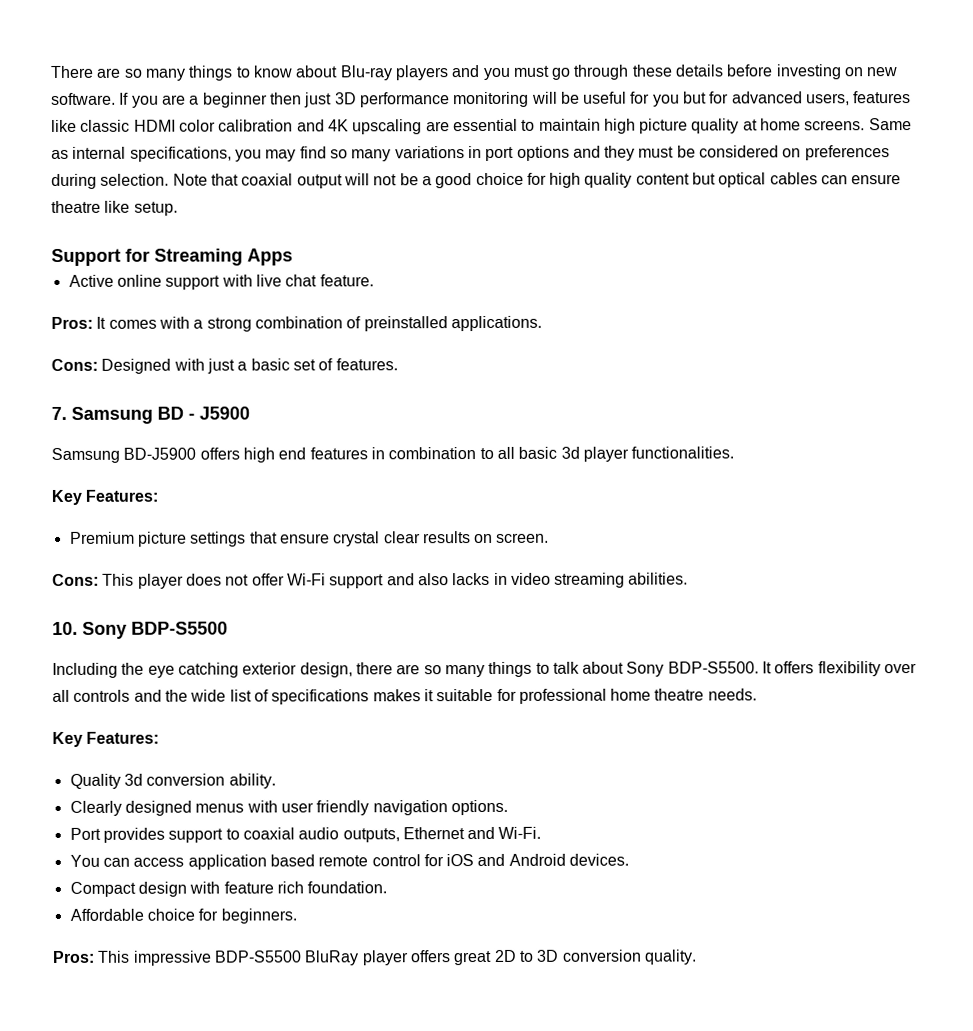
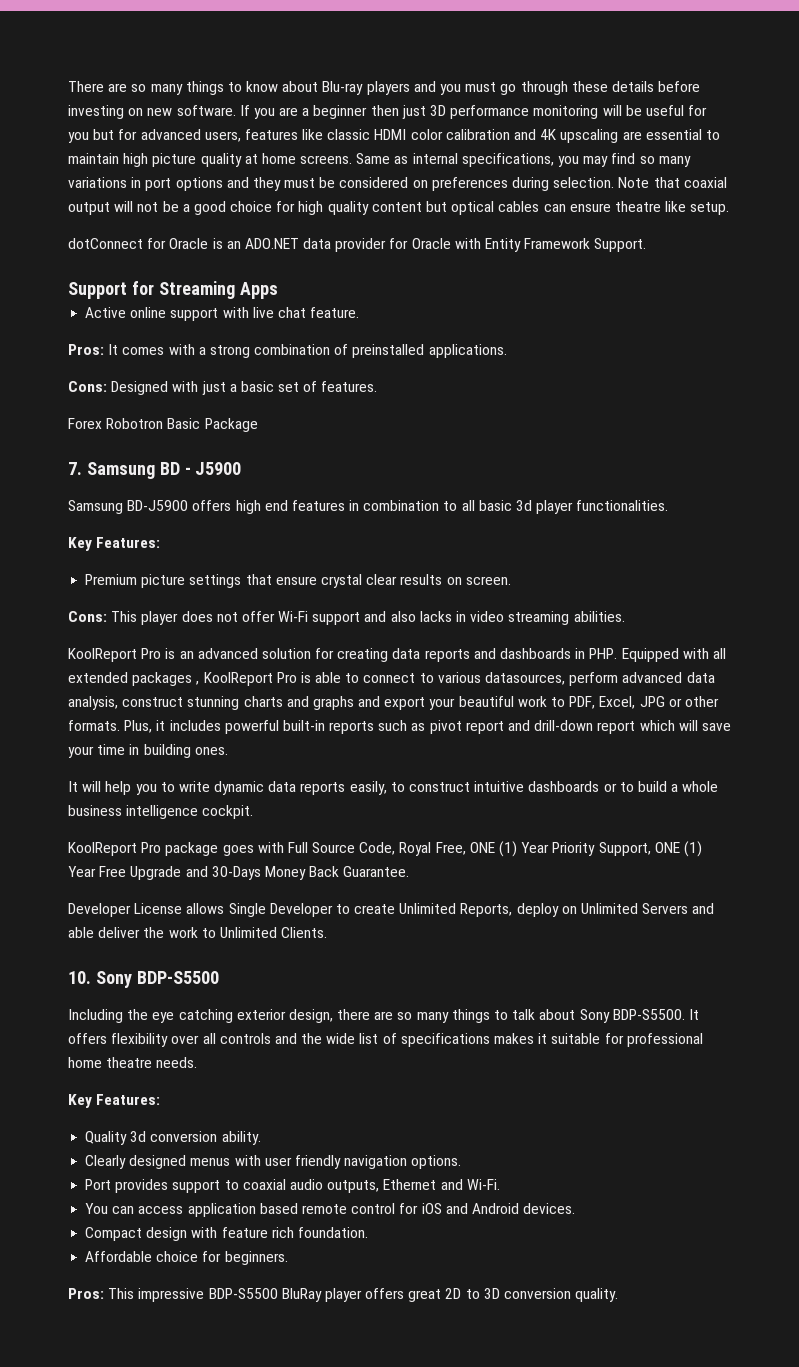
+ dotConnect for Oracle is an ADO.NET data provider for Oracle with Entity Framework Support.
+ Forex Robotron Basic Package
+ KoolReport Pro is an advanced solution for creating data reports and dashboards in PHP. Equipped with all extended packages , KoolReport Pro is able to connect to various datasources, perform advanced data analysis, construct stunning charts and graphs and export your beautiful work to PDF, Excel, JPG or other formats. Plus, it includes powerful built-in reports such as pivot report and drill-down report which will save your time in building ones.
+ It will help you to write dynamic data reports easily, to construct intuitive dashboards or to build a whole business intelligence cockpit.
+ KoolReport Pro package goes with Full Source Code, Royal Free, ONE (1) Year Priority Support, ONE (1) Year Free Upgrade and 30-Days Money Back Guarantee.
+ Developer License allows Single Developer to create Unlimited Reports, deploy on Unlimited Servers and able deliver the work to Unlimited Clients.

